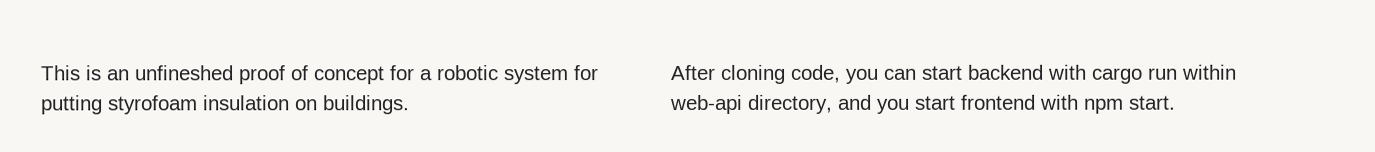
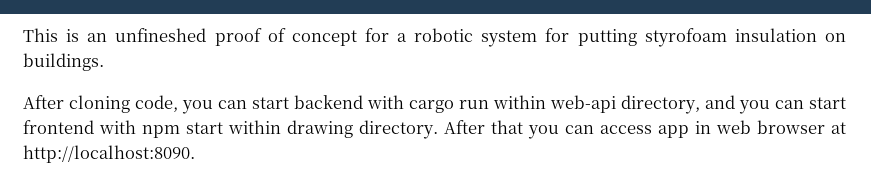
- After cloning code, you can start backend with cargo run within web-api directory, and you start frontend with npm start.
+ After cloning code, you can start backend with cargo run within web-api directory, and you can start frontend with npm start within drawing directory. After that you can access app in web browser at http://localhost:8090.

